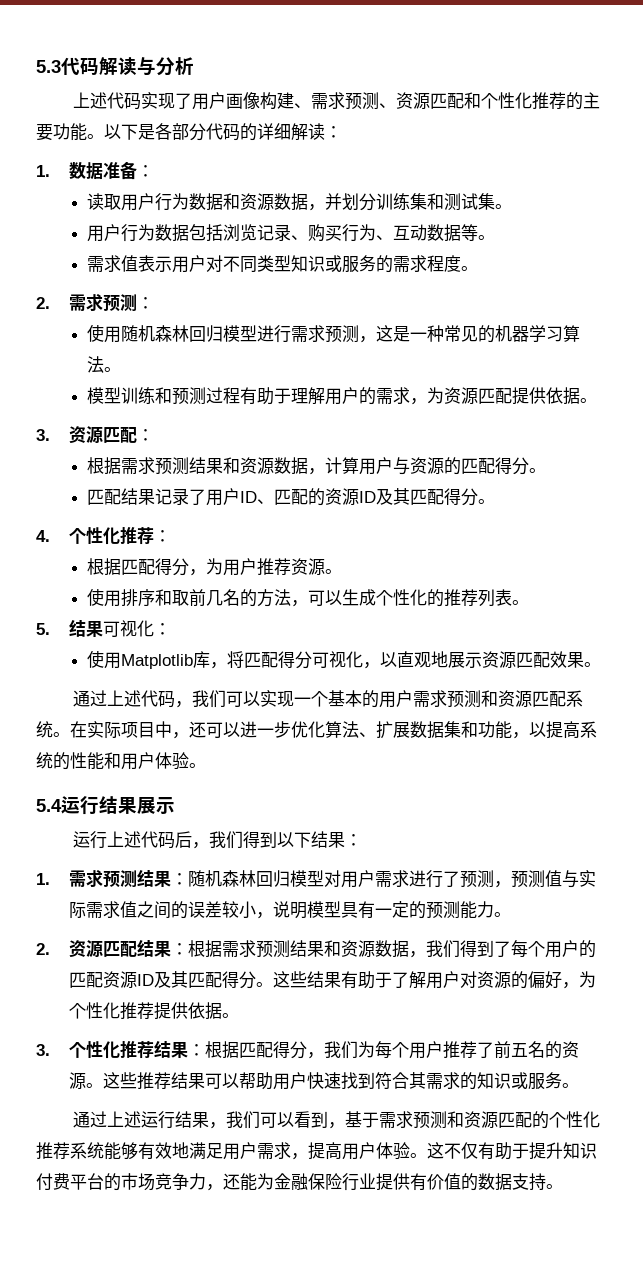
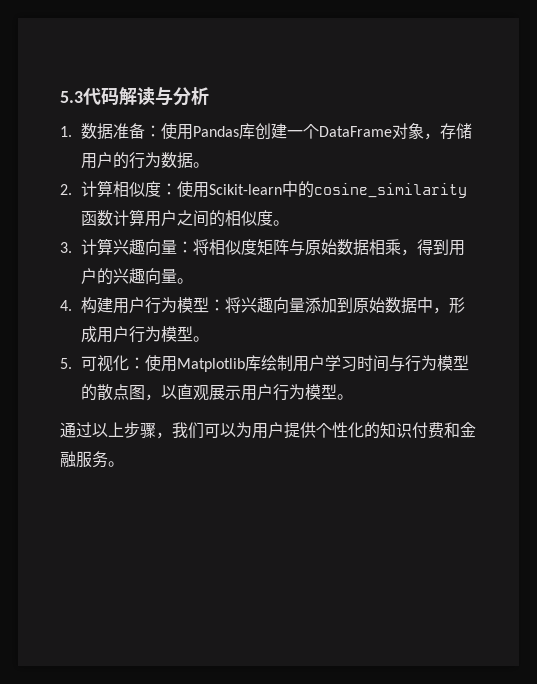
- 上述代码实现了用户画像构建、需求预测、资源匹配和个性化推荐的主要功能。以下是各部分代码的详细解读：
- 1.数据准备：
- 读取用户行为数据和资源数据，并划分训练集和测试集。
- 用户行为数据包括浏览记录、购买行为、互动数据等。
- 需求值表示用户对不同类型知识或服务的需求程度。
- 2.需求预测：
- 使用随机森林回归模型进行需求预测，这是一种常见的机器学习算法。
- 模型训练和预测过程有助于理解用户的需求，为资源匹配提供依据。
- 3.资源匹配：
- 根据需求预测结果和资源数据，计算用户与资源的匹配得分。
- 匹配结果记录了用户ID、匹配的资源ID及其匹配得分。
- 4.个性化推荐：
- 根据匹配得分，为用户推荐资源。
- 使用排序和取前几名的方法，可以生成个性化的推荐列表。
- 5.结果可视化：
- 使用Matplotlib库，将匹配得分可视化，以直观地展示资源匹配效果。
- 通过上述代码，我们可以实现一个基本的用户需求预测和资源匹配系统。在实际项目中，还可以进一步优化算法、扩展数据集和功能，以提高系统的性能和用户体验。
- 5.4运行结果展示
- 运行上述代码后，我们得到以下结果：
- 1.需求预测结果：随机森林回归模型对用户需求进行了预测，预测值与实际需求值之间的误差较小，说明模型具有一定的预测能力。
- 2.资源匹配结果：根据需求预测结果和资源数据，我们得到了每个用户的匹配资源ID及其匹配得分。这些结果有助于了解用户对资源的偏好，为个性化推荐提供依据。
- 3.个性化推荐结果：根据匹配得分，我们为每个用户推荐了前五名的资源。这些推荐结果可以帮助用户快速找到符合其需求的知识或服务。
- 通过上述运行结果，我们可以看到，基于需求预测和资源匹配的个性化推荐系统能够有效地满足用户需求，提高用户体验。这不仅有助于提升知识付费平台的市场竞争力，还能为金融保险行业提供有价值的数据支持。
+ 1.数据准备：使用Pandas库创建一个DataFrame对象，存储用户的行为数据。
+ 2.计算相似度：使用Scikit-learn中的cosine_similarity函数计算用户之间的相似度。
+ 3.计算兴趣向量：将相似度矩阵与原始数据相乘，得到用户的兴趣向量。
+ 4.构建用户行为模型：将兴趣向量添加到原始数据中，形成用户行为模型。
+ 5.可视化：使用Matplotlib库绘制用户学习时间与行为模型的散点图，以直观展示用户行为模型。
+ 通过以上步骤，我们可以为用户提供个性化的知识付费和金融服务。

